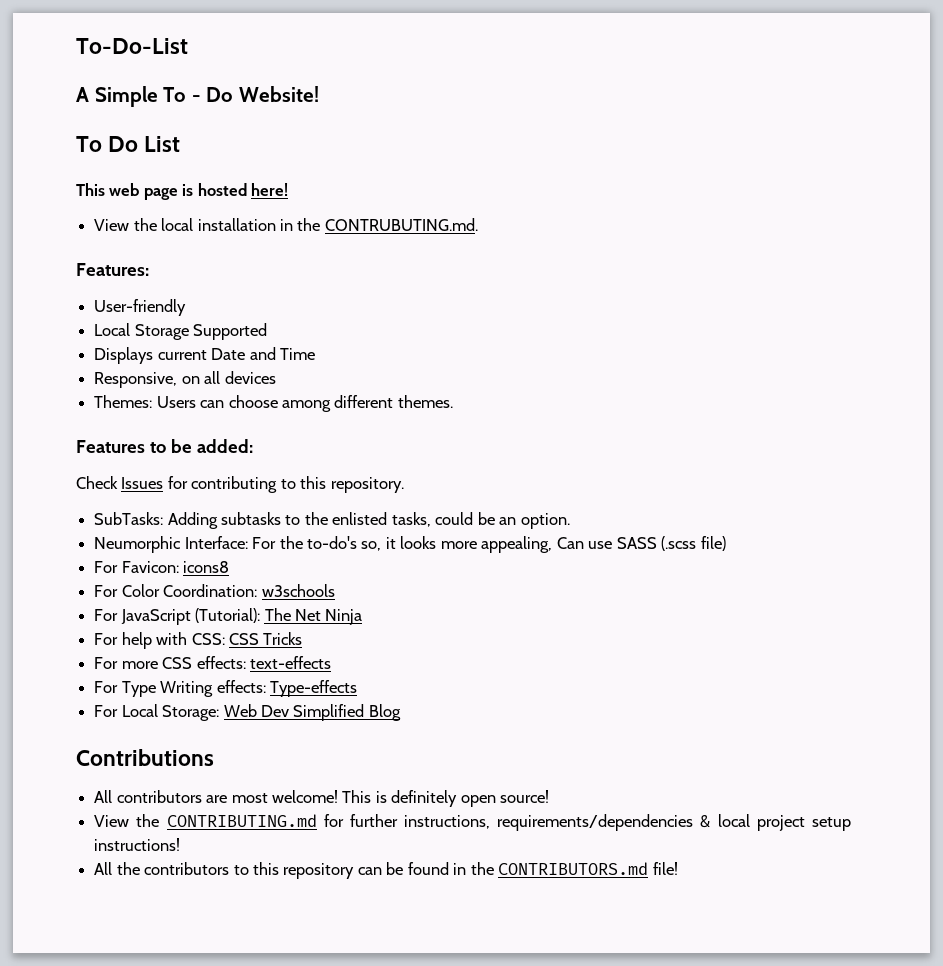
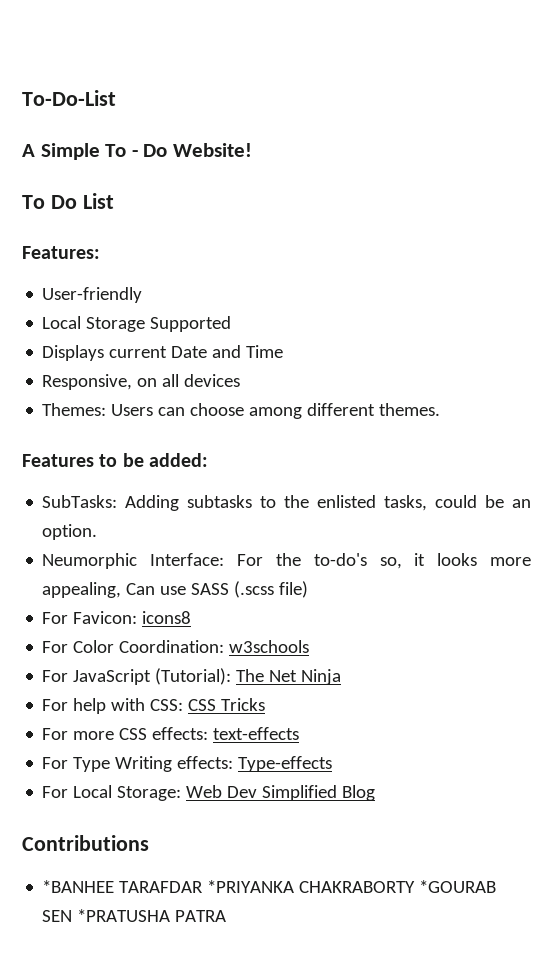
- This web page is hosted here!
- View the local installation in the CONTRUBUTING.md.
- Check Issues for contributing to this repository.
- All contributors are most welcome! This is definitely open source!
- View the CONTRIBUTING.md for further instructions, requirements/dependencies & local project setup instructions!
- All the contributors to this repository can be found in the CONTRIBUTORS.md file!
+ *BANHEE TARAFDAR *PRIYANKA CHAKRABORTY *GOURAB SEN *PRATUSHA PATRA

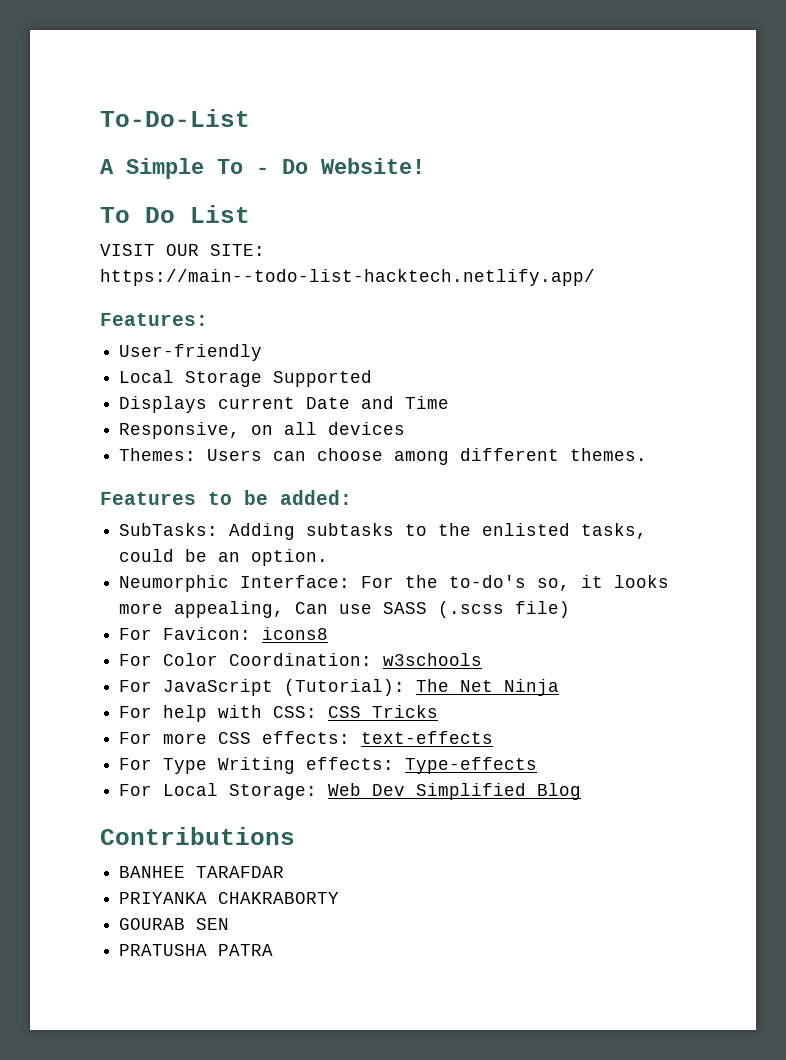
+ VISIT OUR SITE: https://main--todo-list-hacktech.netlify.app/
- *BANHEE TARAFDAR *PRIYANKA CHAKRABORTY *GOURAB SEN *PRATUSHA PATRA
+ BANHEE TARAFDAR
+ PRIYANKA CHAKRABORTY
+ GOURAB SEN
+ PRATUSHA PATRA

